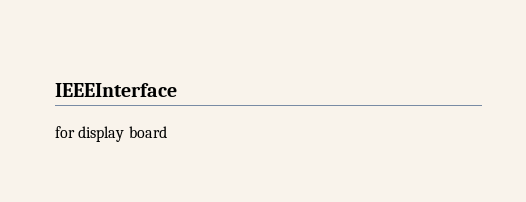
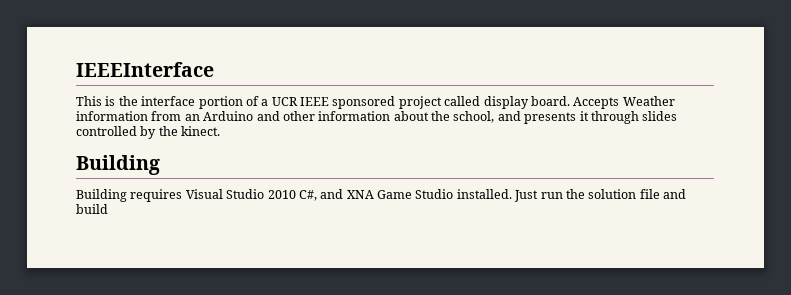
- for display board
+ This is the interface portion of a UCR IEEE sponsored project called display board. Accepts Weather information from an Arduino and other information about the school, and presents it through slides controlled by the kinect.
+ Building
+ Building requires Visual Studio 2010 C#, and XNA Game Studio installed. Just run the solution file and build

